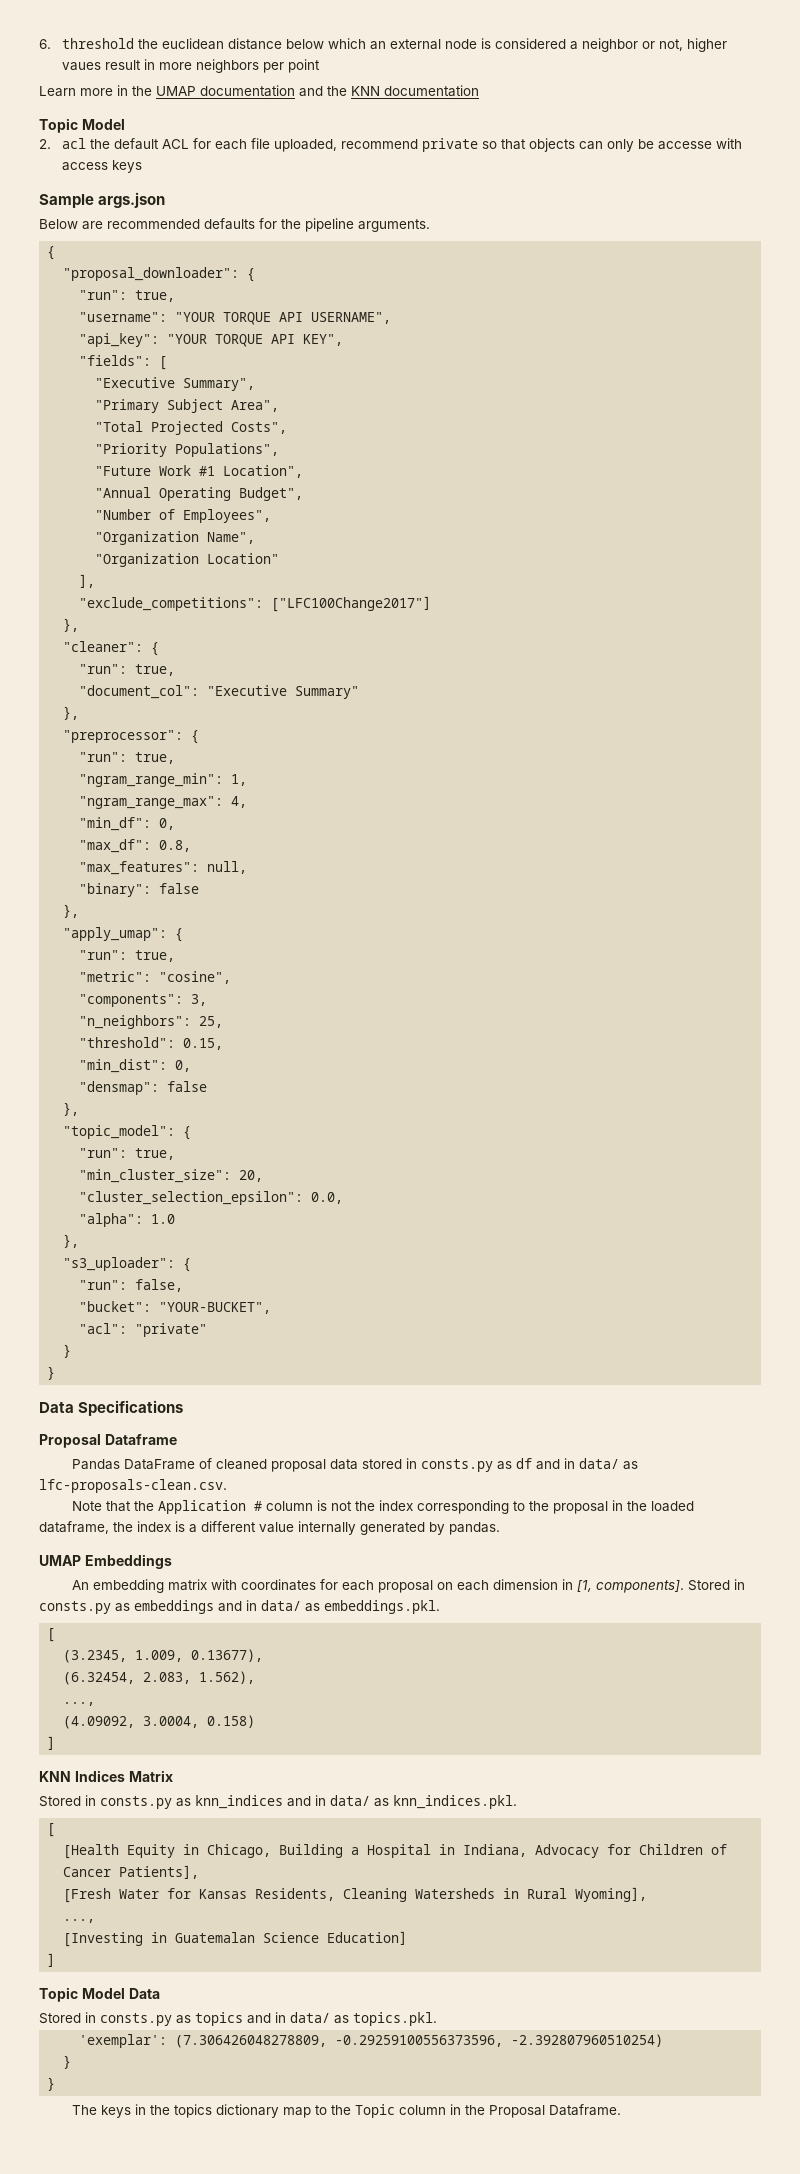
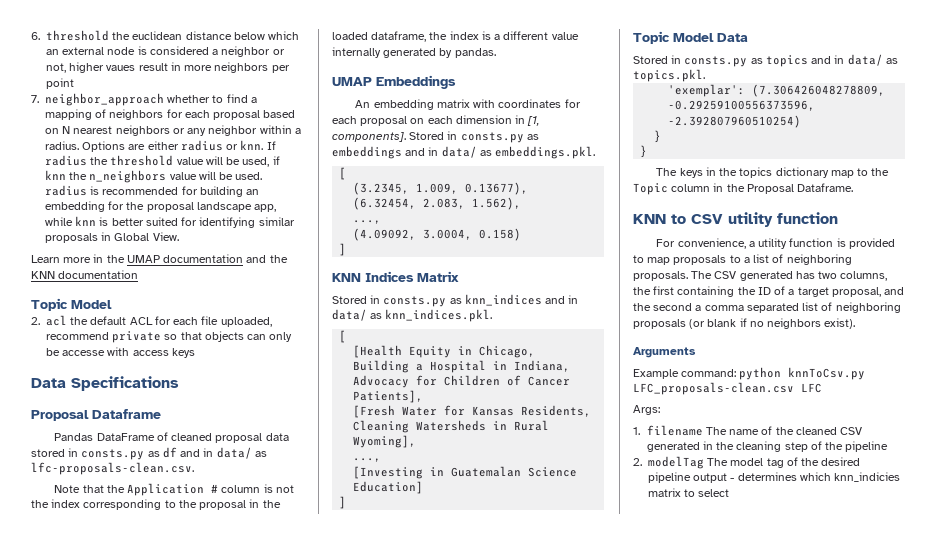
+ 7. neighbor_approach whether to find a mapping of neighbors for each proposal based on N nearest neighbors or any neighbor within a radius. Options are either radius or knn. If radius the threshold value will be used, if knn the n_neighbors value will be used. radius is recommended for building an embedding for the proposal landscape app, while knn is better suited for identifying similar proposals in Global View.
- Sample args.json
- Below are recommended defaults for the pipeline arguments.
- {
- "proposal_downloader": {
- "run": true,
- "username": "YOUR TORQUE API USERNAME",
- "api_key": "YOUR TORQUE API KEY",
- "fields": [
- "Executive Summary",
- "Primary Subject Area",
- "Total Projected Costs",
- "Priority Populations",
- "Future Work #1 Location",
- "Annual Operating Budget",
- "Number of Employees",
- "Organization Name",
- "Organization Location"
- ],
- "exclude_competitions": ["LFC100Change2017"]
- },
- "cleaner": {
- "run": true,
- "document_col": "Executive Summary"
- },
- "preprocessor": {
- "run": true,
- "ngram_range_min": 1,
- "ngram_range_max": 4,
- "min_df": 0,
- "max_df": 0.8,
- "max_features": null,
- "binary": false
- },
- "apply_umap": {
- "run": true,
- "metric": "cosine",
- "components": 3,
- "n_neighbors": 25,
- "threshold": 0.15,
- "min_dist": 0,
- "densmap": false
- },
- "topic_model": {
- "run": true,
- "min_cluster_size": 20,
- "cluster_selection_epsilon": 0.0,
- "alpha": 1.0
- },
- "s3_uploader": {
- "run": false,
- "bucket": "YOUR-BUCKET",
- "acl": "private"
- }
- }
+ KNN to CSV utility function
+ For convenience, a utility function is provided to map proposals to a list of neighboring proposals. The CSV generated has two columns, the first containing the ID of a target proposal, and the second a comma separated list of neighboring proposals (or blank if no neighbors exist).
+ Arguments
+ Example command: python knnToCsv.py LFC_proposals-clean.csv LFC
+ Args:
+ 1. filename The name of the cleaned CSV generated in the cleaning step of the pipeline
+ 2. modelTag The model tag of the desired pipeline output - determines which knn_indicies matrix to select

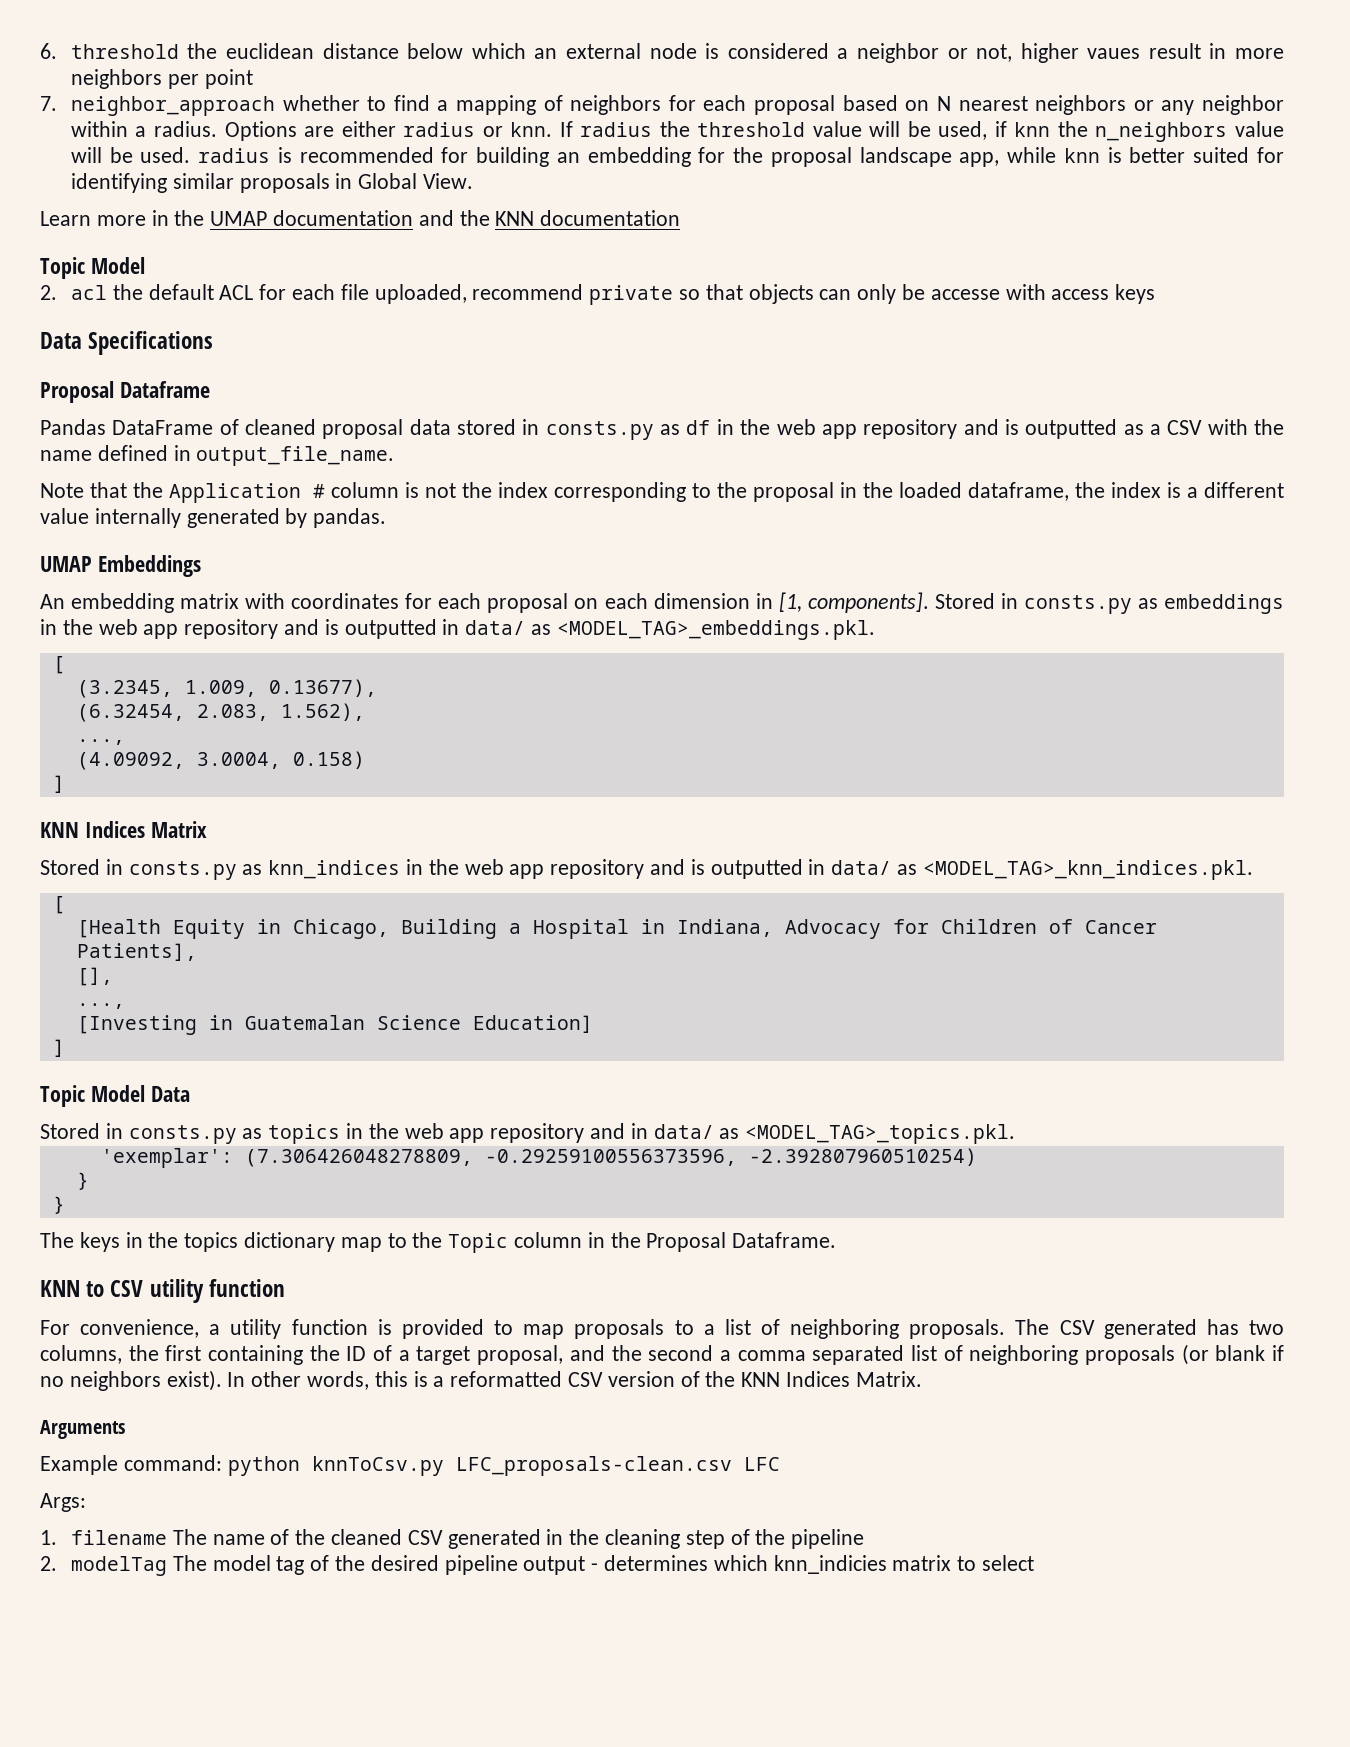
- Pandas DataFrame of cleaned proposal data stored in consts.py as df and in data/ as lfc-proposals-clean.csv.
+ Pandas DataFrame of cleaned proposal data stored in consts.py as df in the web app repository and is outputted as a CSV with the name defined in output_file_name.
- Stored in consts.py as embeddings and in data/ as embeddings.pkl.
+ Stored in consts.py as embeddings in the web app repository and is outputted in data/ as <MODEL_TAG>_embeddings.pkl.
- Stored in consts.py as knn_indices and in data/ as knn_indices.pkl.
+ Stored in consts.py as knn_indices in the web app repository and is outputted in data/ as <MODEL_TAG>_knn_indices.pkl.
- [Fresh Water for Kansas Residents, Cleaning Watersheds in Rural Wyoming],
+ [],
- Stored in consts.py as topics and in data/ as topics.pkl.
+ Stored in consts.py as topics in the web app repository and in data/ as <MODEL_TAG>_topics.pkl.
+ In other words, this is a reformatted CSV version of the KNN Indices Matrix.

